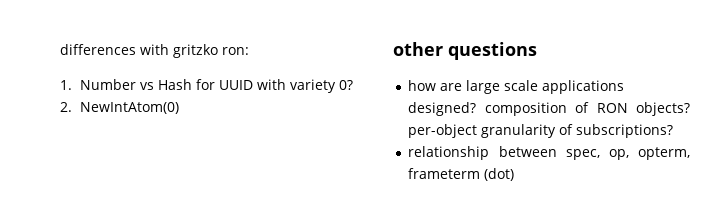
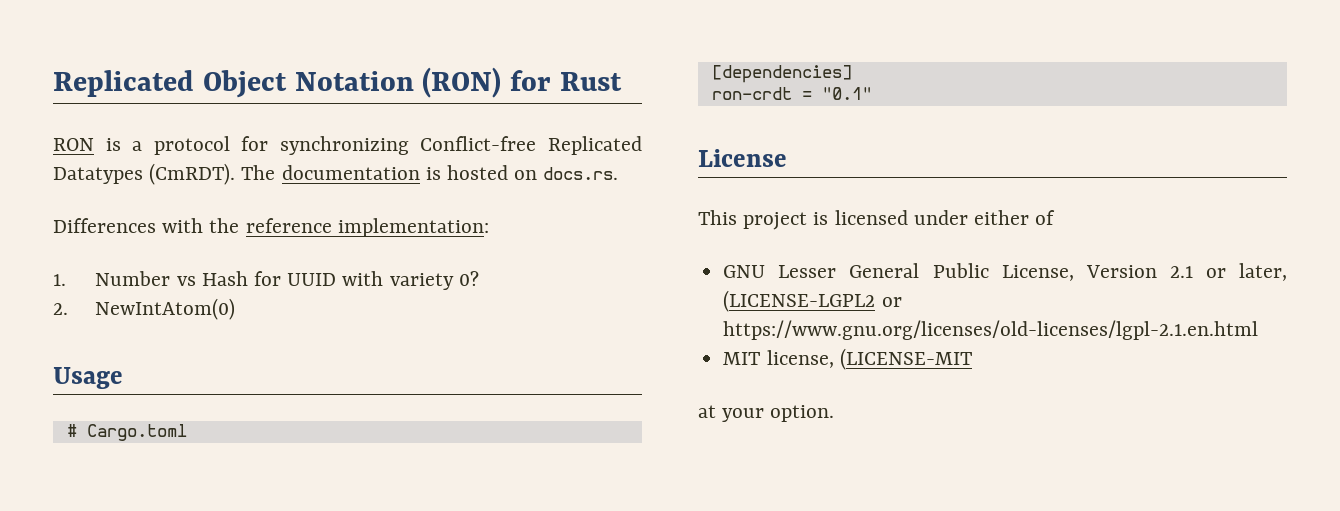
- differences with gritzko ron:
+ Replicated Object Notation (RON) for Rust
+ RON is a protocol for synchronizing Conflict-free Replicated Datatypes (CmRDT). The documentation is hosted on docs.rs.
+ Differences with the reference implementation:
- other questions
- how are large scale applications designed? composition of RON objects? per-object granularity of subscriptions?
- relationship between spec, op, opterm, frameterm (dot)
+ Usage
+ # Cargo.toml
+ [dependencies]
+ ron-crdt = "0.1"
+ License
+ This project is licensed under either of
+ GNU Lesser General Public License, Version 2.1 or later, (LICENSE-LGPL2 or https://www.gnu.org/licenses/old-licenses/lgpl-2.1.en.html
+ MIT license, (LICENSE-MIT
+ at your option.

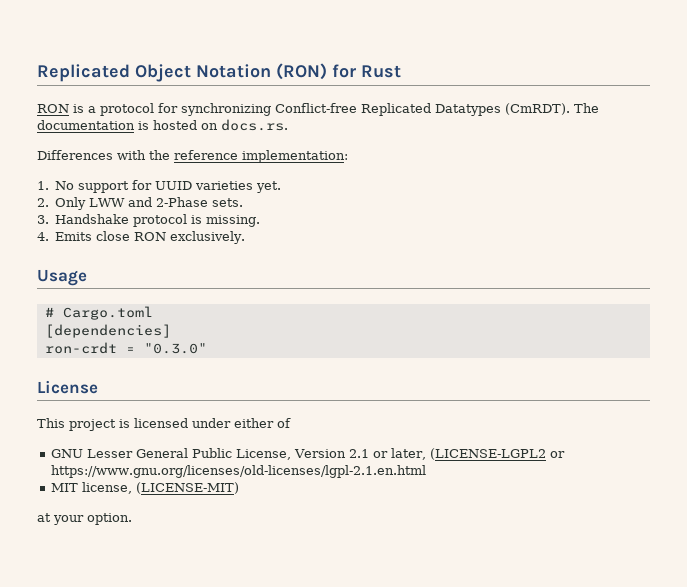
- 1. Number vs Hash for UUID with variety 0?
- 2. NewIntAtom(0)
+ 1. No support for UUID varieties yet.
+ 2. Only LWW and 2-Phase sets.
+ 3. Handshake protocol is missing.
+ 4. Emits close RON exclusively.
- ron-crdt = "0.1"
+ ron-crdt = "0.3.0"
- MIT license, (LICENSE-MIT
+ MIT license, (LICENSE-MIT)

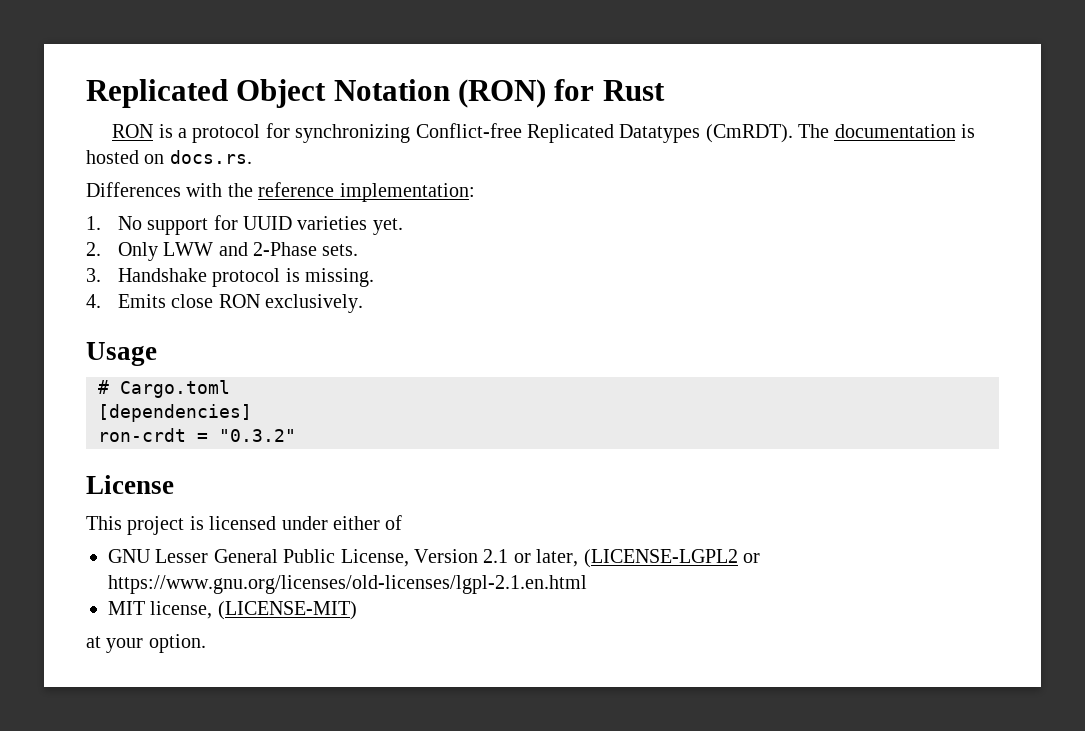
- ron-crdt = "0.3.0"
+ ron-crdt = "0.3.2"

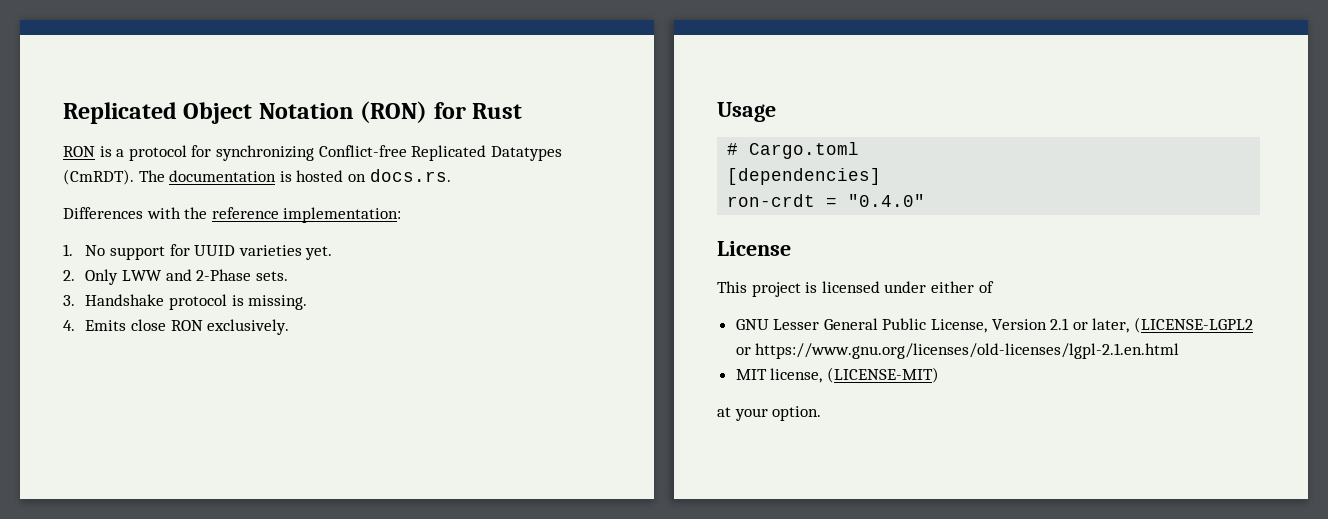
- ron-crdt = "0.3.2"
+ ron-crdt = "0.4.0"

